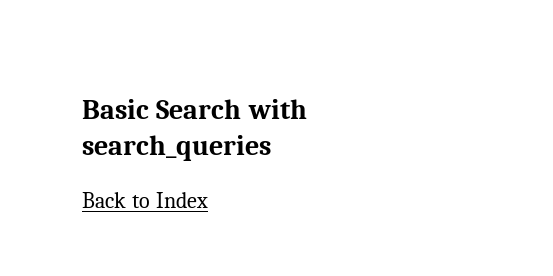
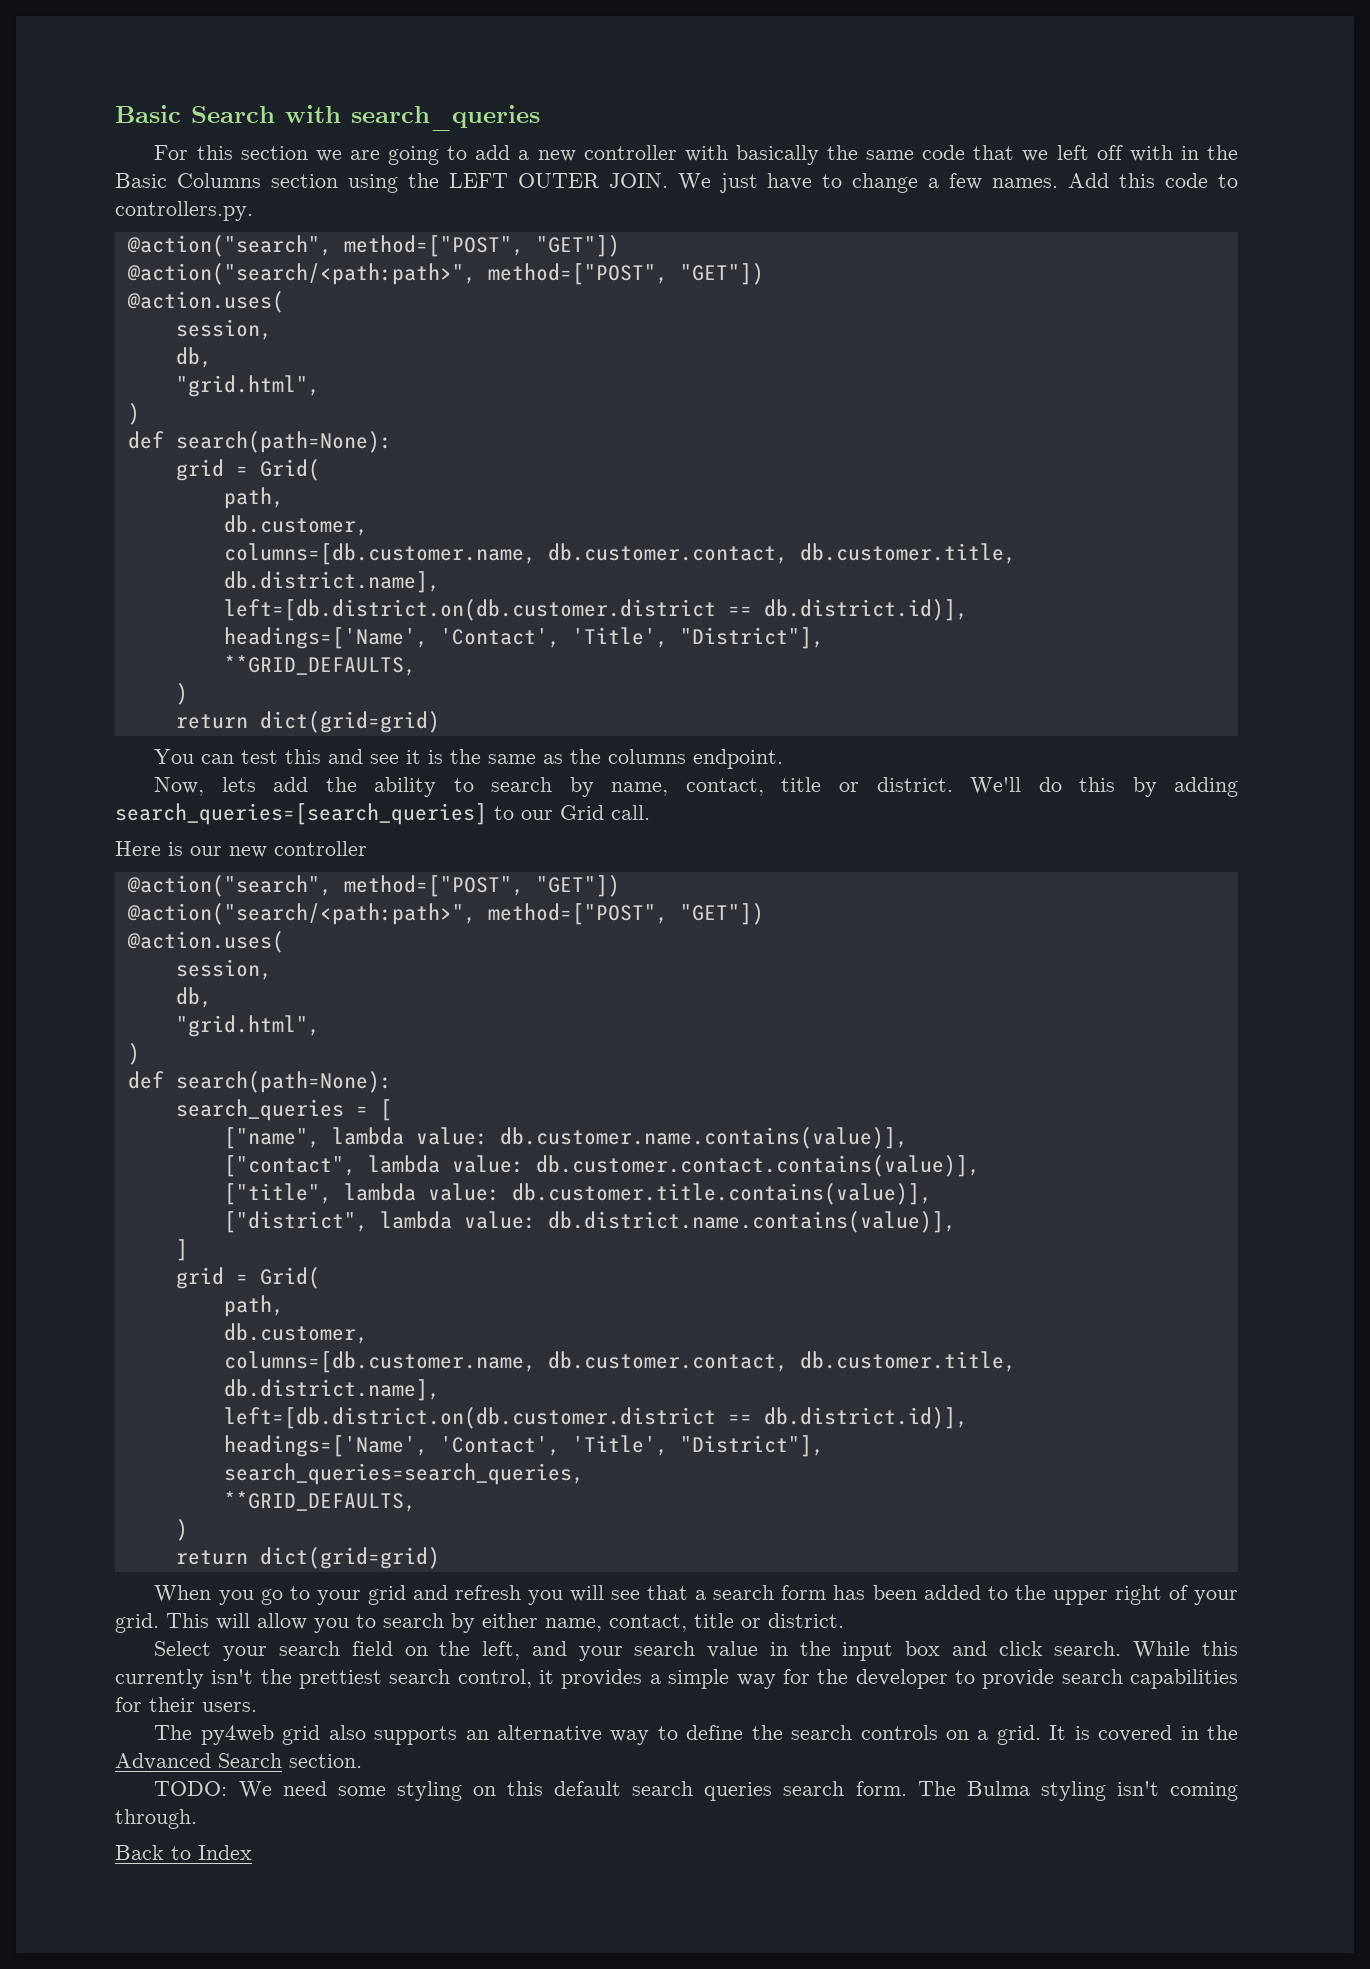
+ For this section we are going to add a new controller with basically the same code that we left off with in the Basic Columns section using the LEFT OUTER JOIN. We just have to change a few names. Add this code to controllers.py.
+ @action("search", method=["POST", "GET"])
+ @action("search/<path:path>", method=["POST", "GET"])
+ @action.uses(
+ session,
+ db,
+ "grid.html",
+ )
+ def search(path=None):
+ grid = Grid(
+ path,
+ db.customer,
+ columns=[db.customer.name, db.customer.contact, db.customer.title, db.district.name],
+ left=[db.district.on(db.customer.district == db.district.id)],
+ headings=['Name', 'Contact', 'Title', "District"],
+ **GRID_DEFAULTS,
+ )
+ return dict(grid=grid)
+ You can test this and see it is the same as the columns endpoint.
+ Now, lets add the ability to search by name, contact, title or district. We'll do this by adding search_queries=[search_queries] to our Grid call.
+ Here is our new controller
+ @action("search", method=["POST", "GET"])
+ @action("search/<path:path>", method=["POST", "GET"])
+ @action.uses(
+ session,
+ db,
+ "grid.html",
+ )
+ def search(path=None):
+ search_queries = [
+ ["name", lambda value: db.customer.name.contains(value)],
+ ["contact", lambda value: db.customer.contact.contains(value)],
+ ["title", lambda value: db.customer.title.contains(value)],
+ ["district", lambda value: db.district.name.contains(value)],
+ ]
+ grid = Grid(
+ path,
+ db.customer,
+ columns=[db.customer.name, db.customer.contact, db.customer.title, db.district.name],
+ left=[db.district.on(db.customer.district == db.district.id)],
+ headings=['Name', 'Contact', 'Title', "District"],
+ search_queries=search_queries,
+ **GRID_DEFAULTS,
+ )
+ return dict(grid=grid)
+ When you go to your grid and refresh you will see that a search form has been added to the upper right of your grid. This will allow you to search by either name, contact, title or district.
+ Select your search field on the left, and your search value in the input box and click search. While this currently isn't the prettiest search control, it provides a simple way for the developer to provide search capabilities for their users.
+ The py4web grid also supports an alternative way to define the search controls on a grid. It is covered in the Advanced Search section.
+ TODO: We need some styling on this default search queries search form. The Bulma styling isn't coming through.

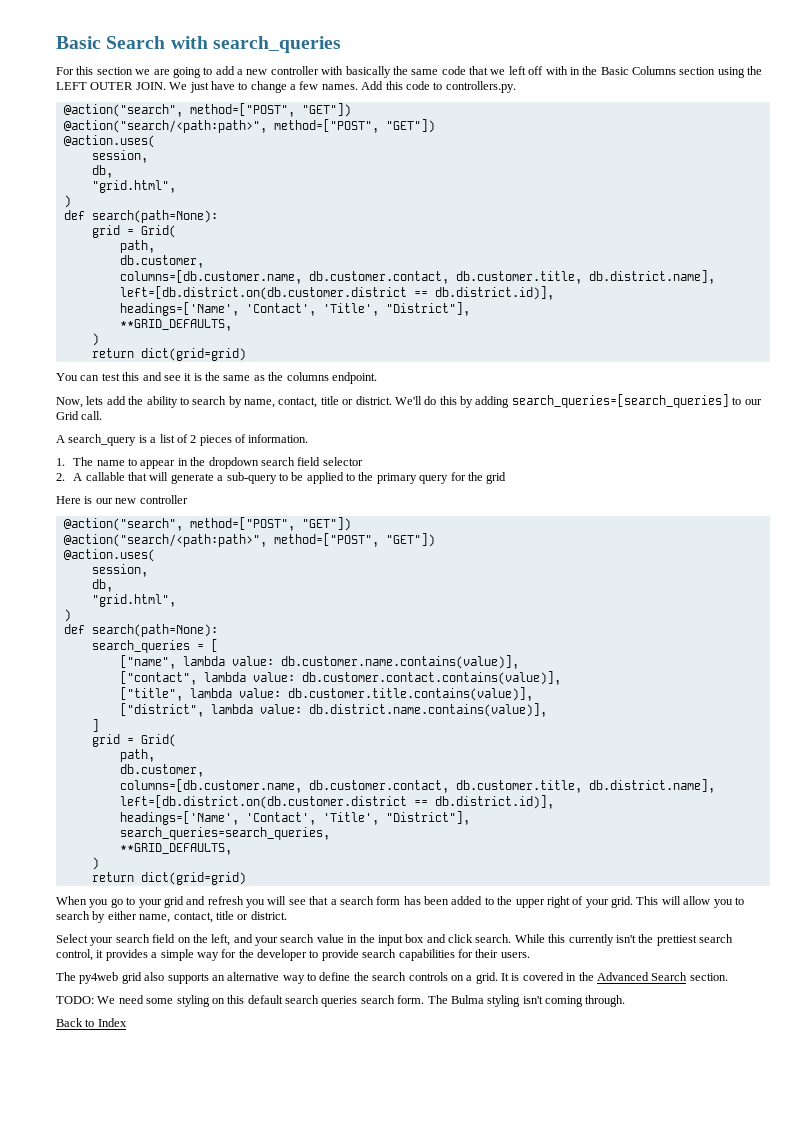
+ A search_query is a list of 2 pieces of information.
+ 1. The name to appear in the dropdown search field selector
+ 2. A callable that will generate a sub-query to be applied to the primary query for the grid

